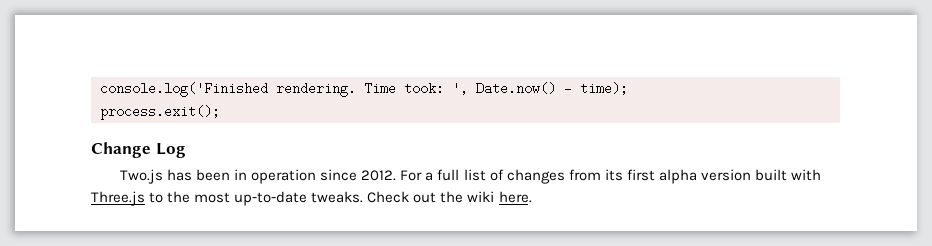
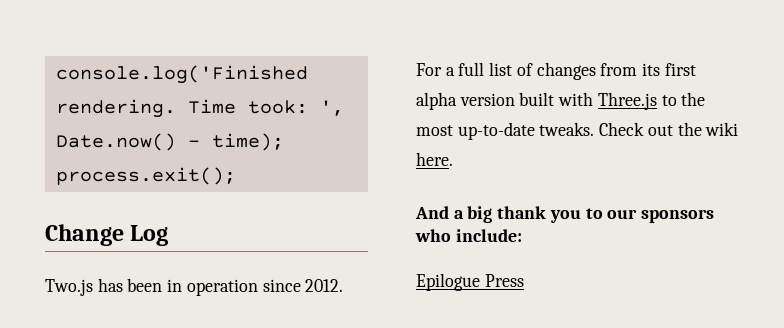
+ And a big thank you to our sponsors who include:
+ Epilogue Press

